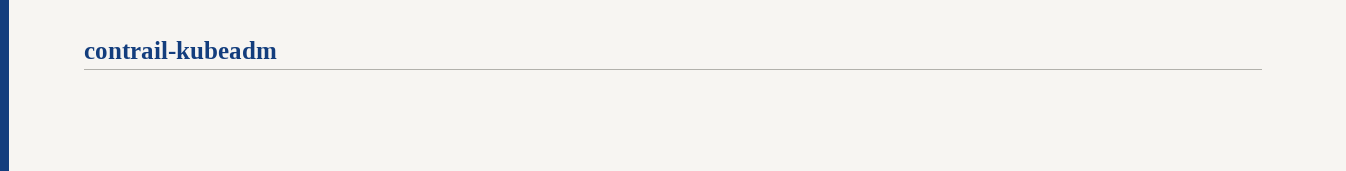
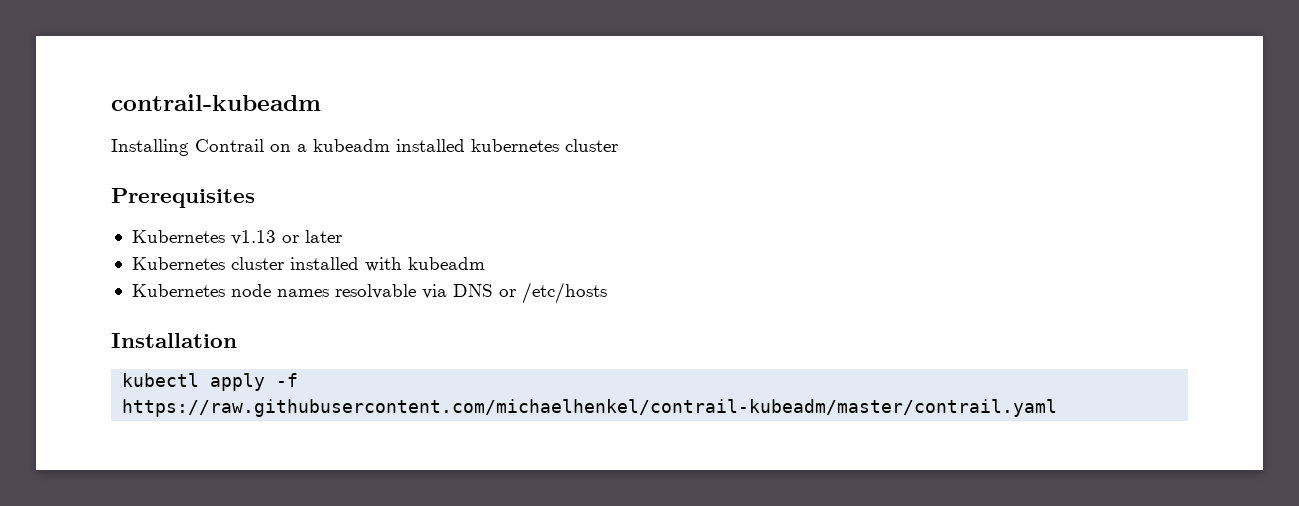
+ Installing Contrail on a kubeadm installed kubernetes cluster
+ Prerequisites
+ Kubernetes v1.13 or later
+ Kubernetes cluster installed with kubeadm
+ Kubernetes node names resolvable via DNS or /etc/hosts
+ Installation
+ kubectl apply -f https://raw.githubusercontent.com/michaelhenkel/contrail-kubeadm/master/contrail.yaml

